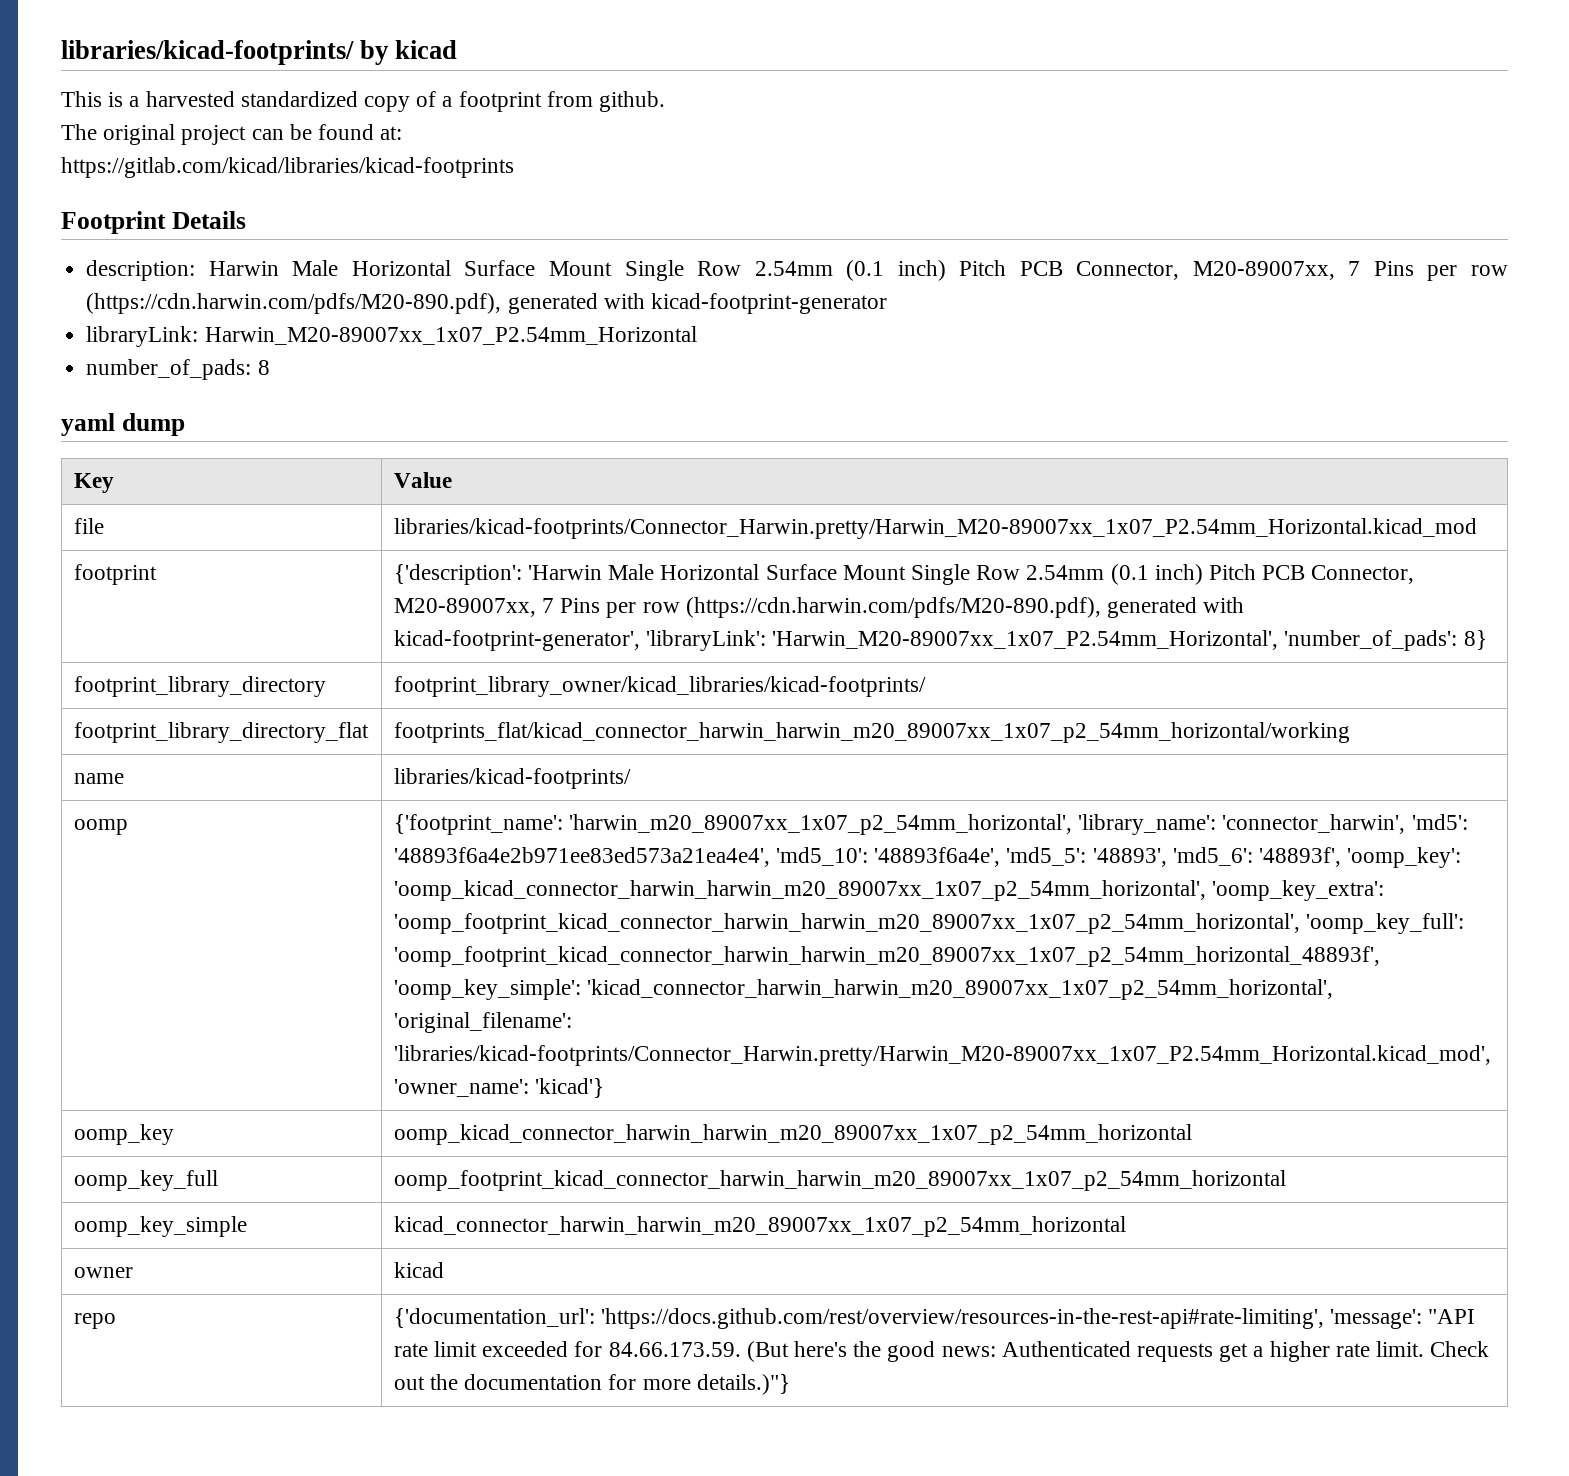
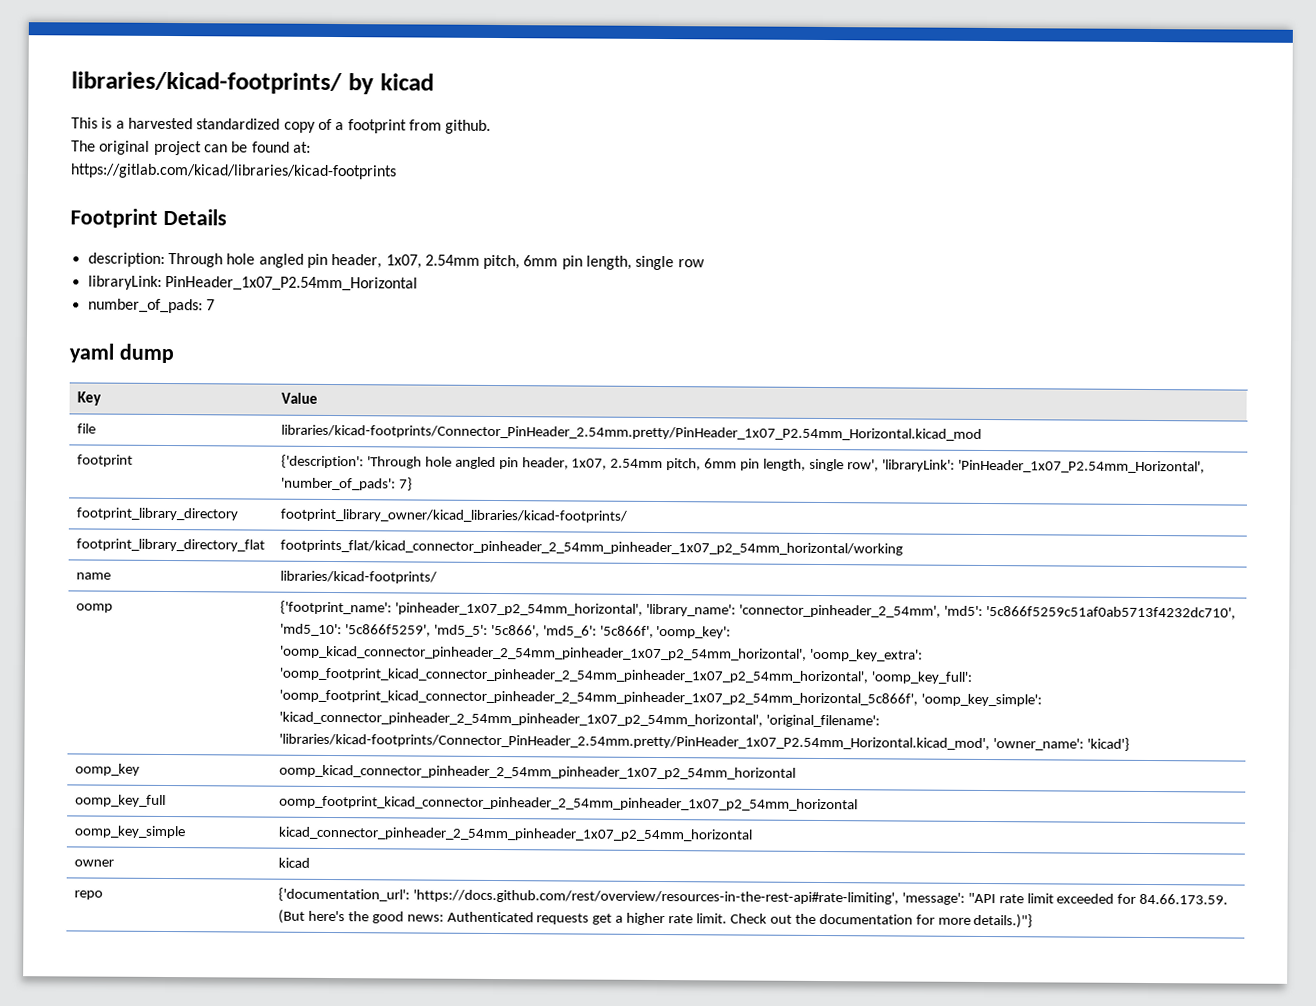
- description: Harwin Male Horizontal Surface Mount Single Row 2.54mm (0.1 inch) Pitch PCB Connector, M20-89007xx, 7 Pins per row (https://cdn.harwin.com/pdfs/M20-890.pdf), generated with kicad-footprint-generator
+ description: Through hole angled pin header, 1x07, 2.54mm pitch, 6mm pin length, single row
- libraryLink: Harwin_M20-89007xx_1x07_P2.54mm_Horizontal
+ libraryLink: PinHeader_1x07_P2.54mm_Horizontal
- number_of_pads: 8
+ number_of_pads: 7
- file | libraries/kicad-footprints/Connector_Harwin.pretty/Harwin_M20-89007xx_1x07_P2.54mm_Horizontal.kicad_mod
+ file | libraries/kicad-footprints/Connector_PinHeader_2.54mm.pretty/PinHeader_1x07_P2.54mm_Horizontal.kicad_mod
- footprint | {'description': 'Harwin Male Horizontal Surface Mount Single Row 2.54mm (0.1 inch) Pitch PCB Connector, M20-89007xx, 7 Pins per row (https://cdn.harwin.com/pdfs/M20-890.pdf), generated with kicad-footprint-generator', 'libraryLink': 'Harwin_M20-89007xx_1x07_P2.54mm_Horizontal', 'number_of_pads': 8}
+ footprint | {'description': 'Through hole angled pin header, 1x07, 2.54mm pitch, 6mm pin length, single row', 'libraryLink': 'PinHeader_1x07_P2.54mm_Horizontal', 'number_of_pads': 7}
- footprint_library_directory_flat | footprints_flat/kicad_connector_harwin_harwin_m20_89007xx_1x07_p2_54mm_horizontal/working
+ footprint_library_directory_flat | footprints_flat/kicad_connector_pinheader_2_54mm_pinheader_1x07_p2_54mm_horizontal/working
- oomp | {'footprint_name': 'harwin_m20_89007xx_1x07_p2_54mm_horizontal', 'library_name': 'connector_harwin', 'md5': '48893f6a4e2b971ee83ed573a21ea4e4', 'md5_10': '48893f6a4e', 'md5_5': '48893', 'md5_6': '48893f', 'oomp_key': 'oomp_kicad_connector_harwin_harwin_m20_89007xx_1x07_p2_54mm_horizontal', 'oomp_key_extra': 'oomp_footprint_kicad_connector_harwin_harwin_m20_89007xx_1x07_p2_54mm_horizontal', 'oomp_key_full': 'oomp_footprint_kicad_connector_harwin_harwin_m20_89007xx_1x07_p2_54mm_horizontal_48893f', 'oomp_key_simple': 'kicad_connector_harwin_harwin_m20_89007xx_1x07_p2_54mm_horizontal', 'original_filename': 'libraries/kicad-footprints/Connector_Harwin.pretty/Harwin_M20-89007xx_1x07_P2.54mm_Horizontal.kicad_mod', 'owner_name': 'kicad'}
+ oomp | {'footprint_name': 'pinheader_1x07_p2_54mm_horizontal', 'library_name': 'connector_pinheader_2_54mm', 'md5': '5c866f5259c51af0ab5713f4232dc710', 'md5_10': '5c866f5259', 'md5_5': '5c866', 'md5_6': '5c866f', 'oomp_key': 'oomp_kicad_connector_pinheader_2_54mm_pinheader_1x07_p2_54mm_horizontal', 'oomp_key_extra': 'oomp_footprint_kicad_connector_pinheader_2_54mm_pinheader_1x07_p2_54mm_horizontal', 'oomp_key_full': 'oomp_footprint_kicad_connector_pinheader_2_54mm_pinheader_1x07_p2_54mm_horizontal_5c866f', 'oomp_key_simple': 'kicad_connector_pinheader_2_54mm_pinheader_1x07_p2_54mm_horizontal', 'original_filename': 'libraries/kicad-footprints/Connector_PinHeader_2.54mm.pretty/PinHeader_1x07_P2.54mm_Horizontal.kicad_mod', 'owner_name': 'kicad'}
- oomp_key | oomp_kicad_connector_harwin_harwin_m20_89007xx_1x07_p2_54mm_horizontal
+ oomp_key | oomp_kicad_connector_pinheader_2_54mm_pinheader_1x07_p2_54mm_horizontal
- oomp_key_full | oomp_footprint_kicad_connector_harwin_harwin_m20_89007xx_1x07_p2_54mm_horizontal
+ oomp_key_full | oomp_footprint_kicad_connector_pinheader_2_54mm_pinheader_1x07_p2_54mm_horizontal
- oomp_key_simple | kicad_connector_harwin_harwin_m20_89007xx_1x07_p2_54mm_horizontal
+ oomp_key_simple | kicad_connector_pinheader_2_54mm_pinheader_1x07_p2_54mm_horizontal

